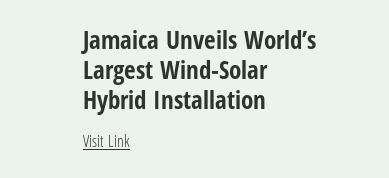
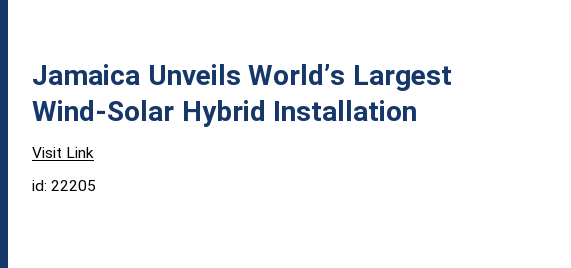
+ id: 22205

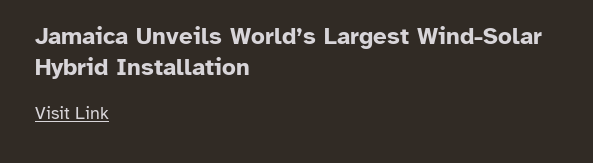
- id: 22205

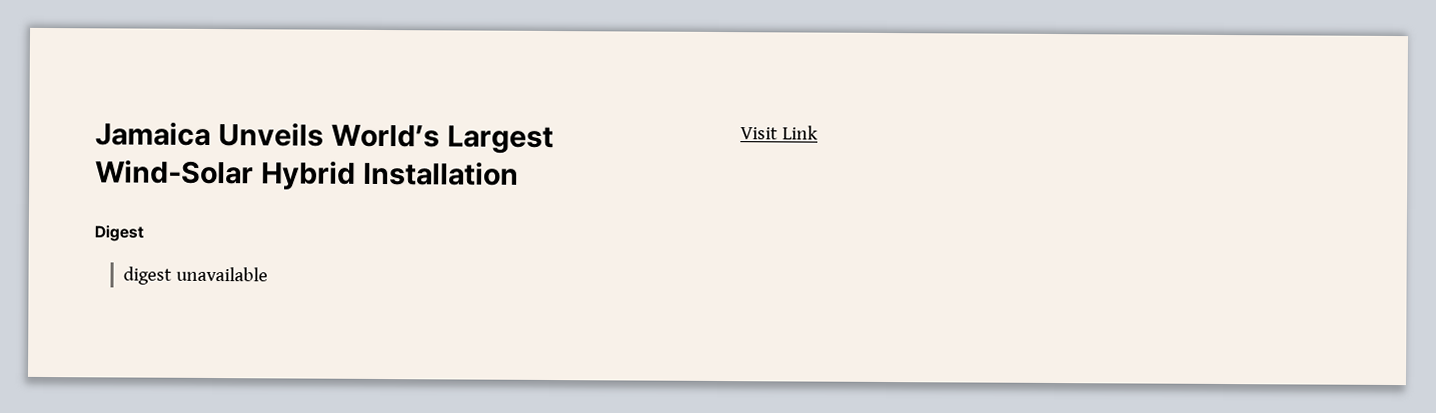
+ Digest
+ digest unavailable

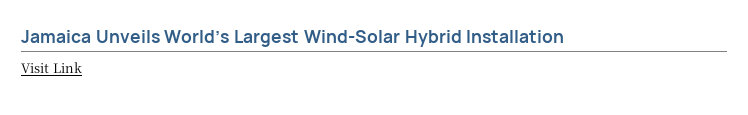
- Digest
- digest unavailable

